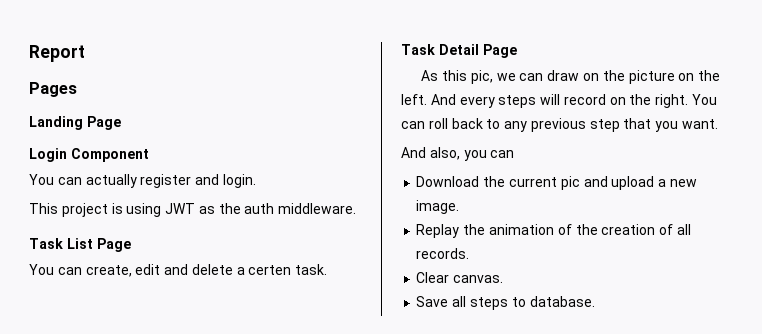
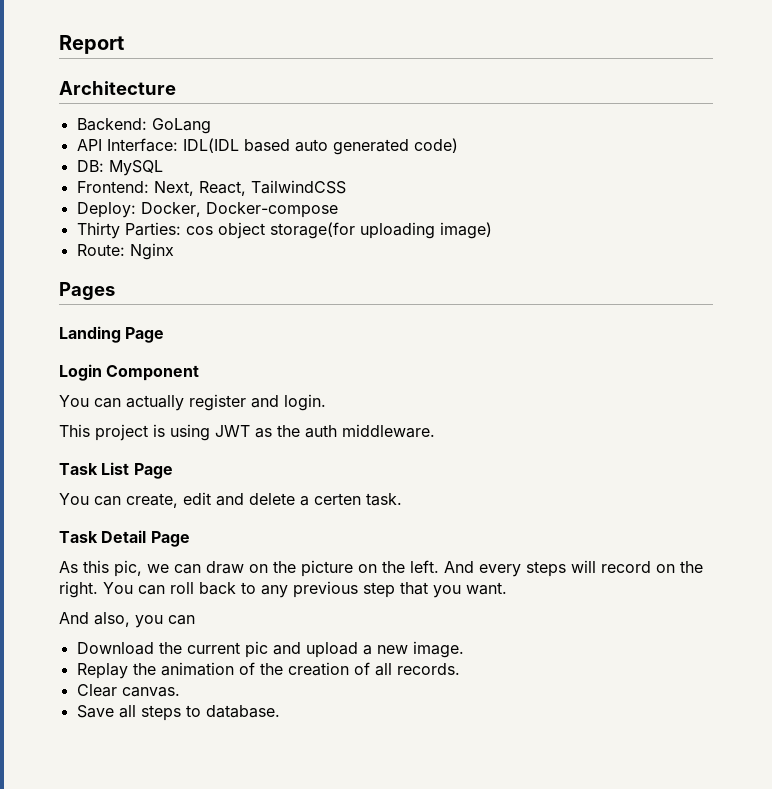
+ Architecture
+ Backend: GoLang
+ API Interface: IDL(IDL based auto generated code)
+ DB: MySQL
+ Frontend: Next, React, TailwindCSS
+ Deploy: Docker, Docker-compose
+ Thirty Parties: cos object storage(for uploading image)
+ Route: Nginx

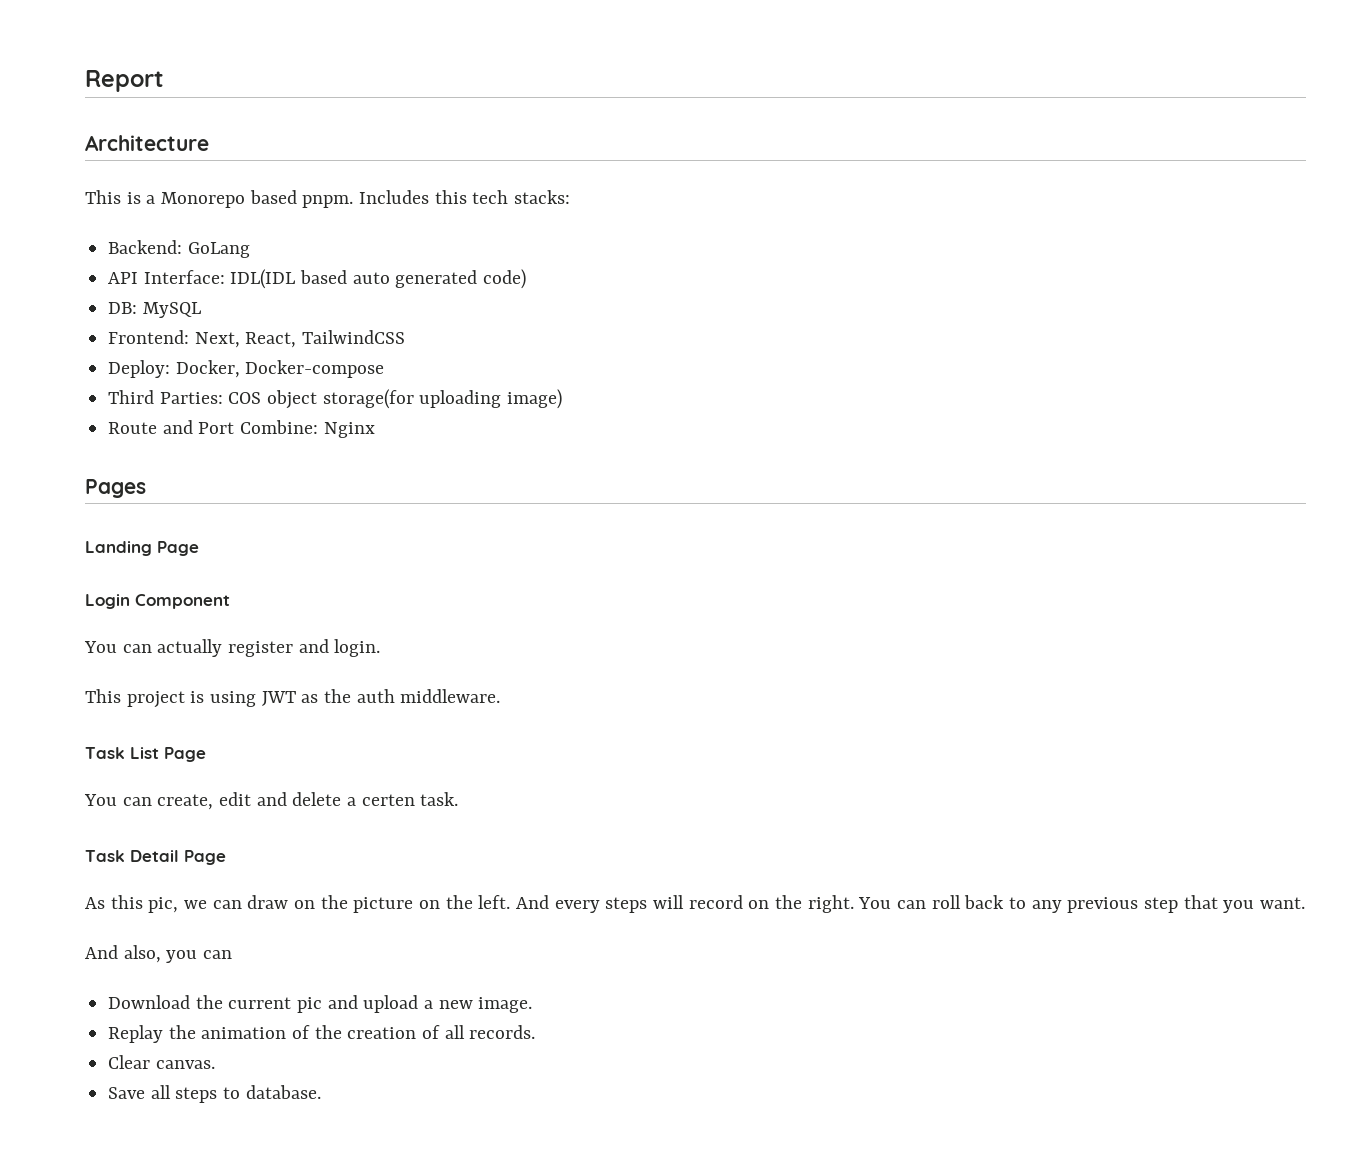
+ This is a Monorepo based pnpm. Includes this tech stacks:
- Thirty Parties: cos object storage(for uploading image)
+ Third Parties: COS object storage(for uploading image)
- Route: Nginx
+ Route and Port Combine: Nginx

